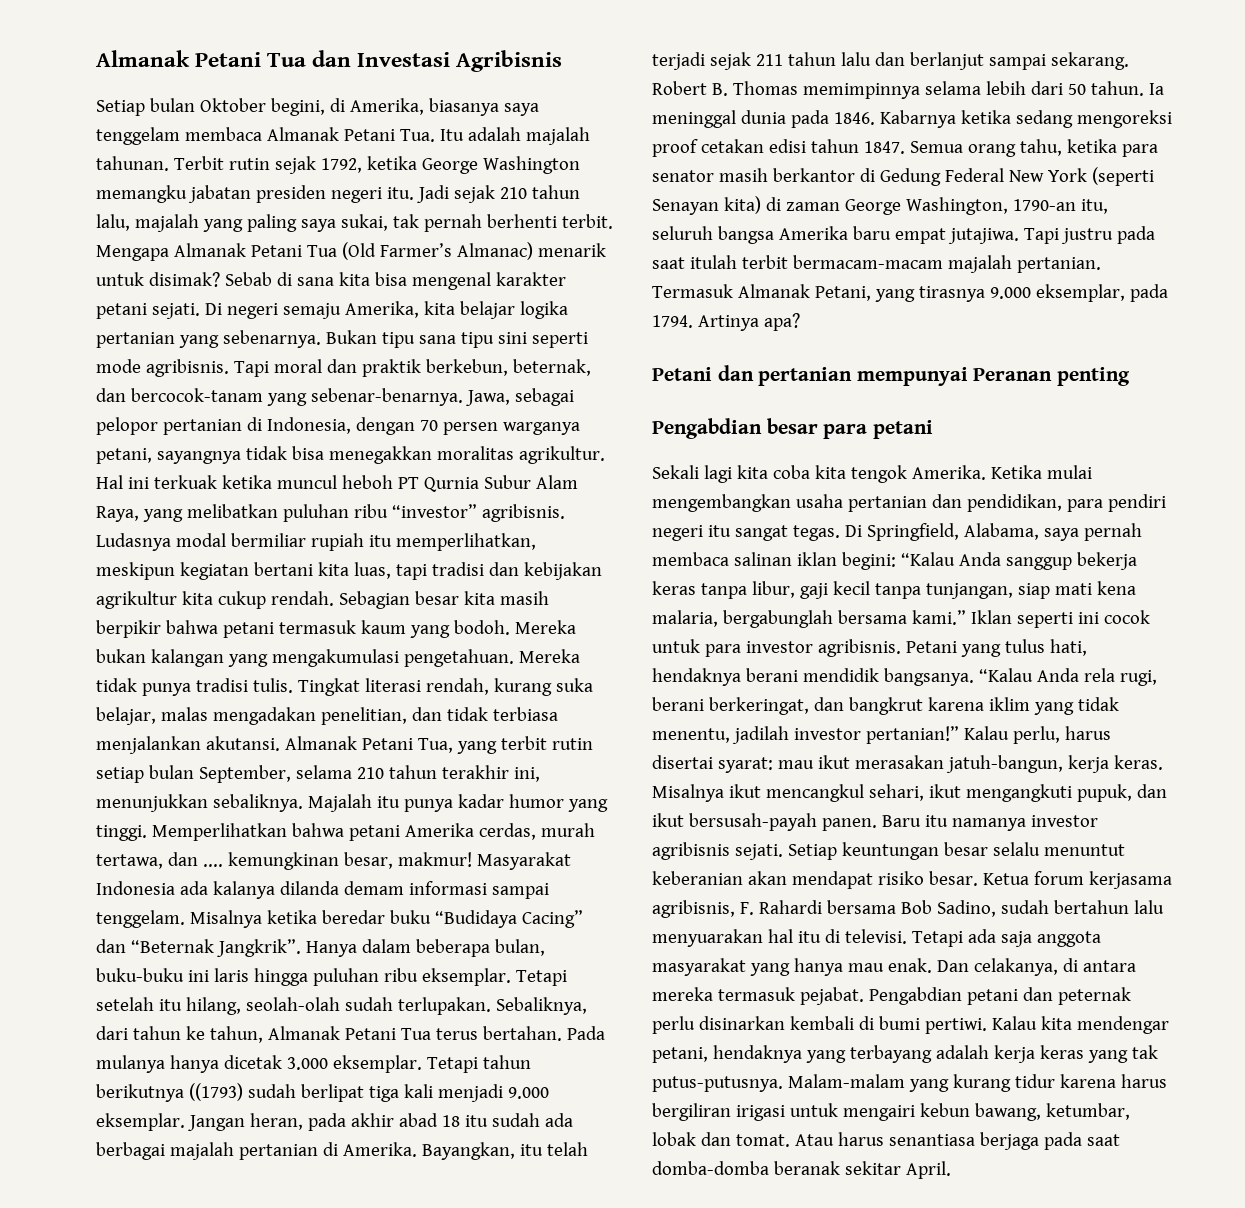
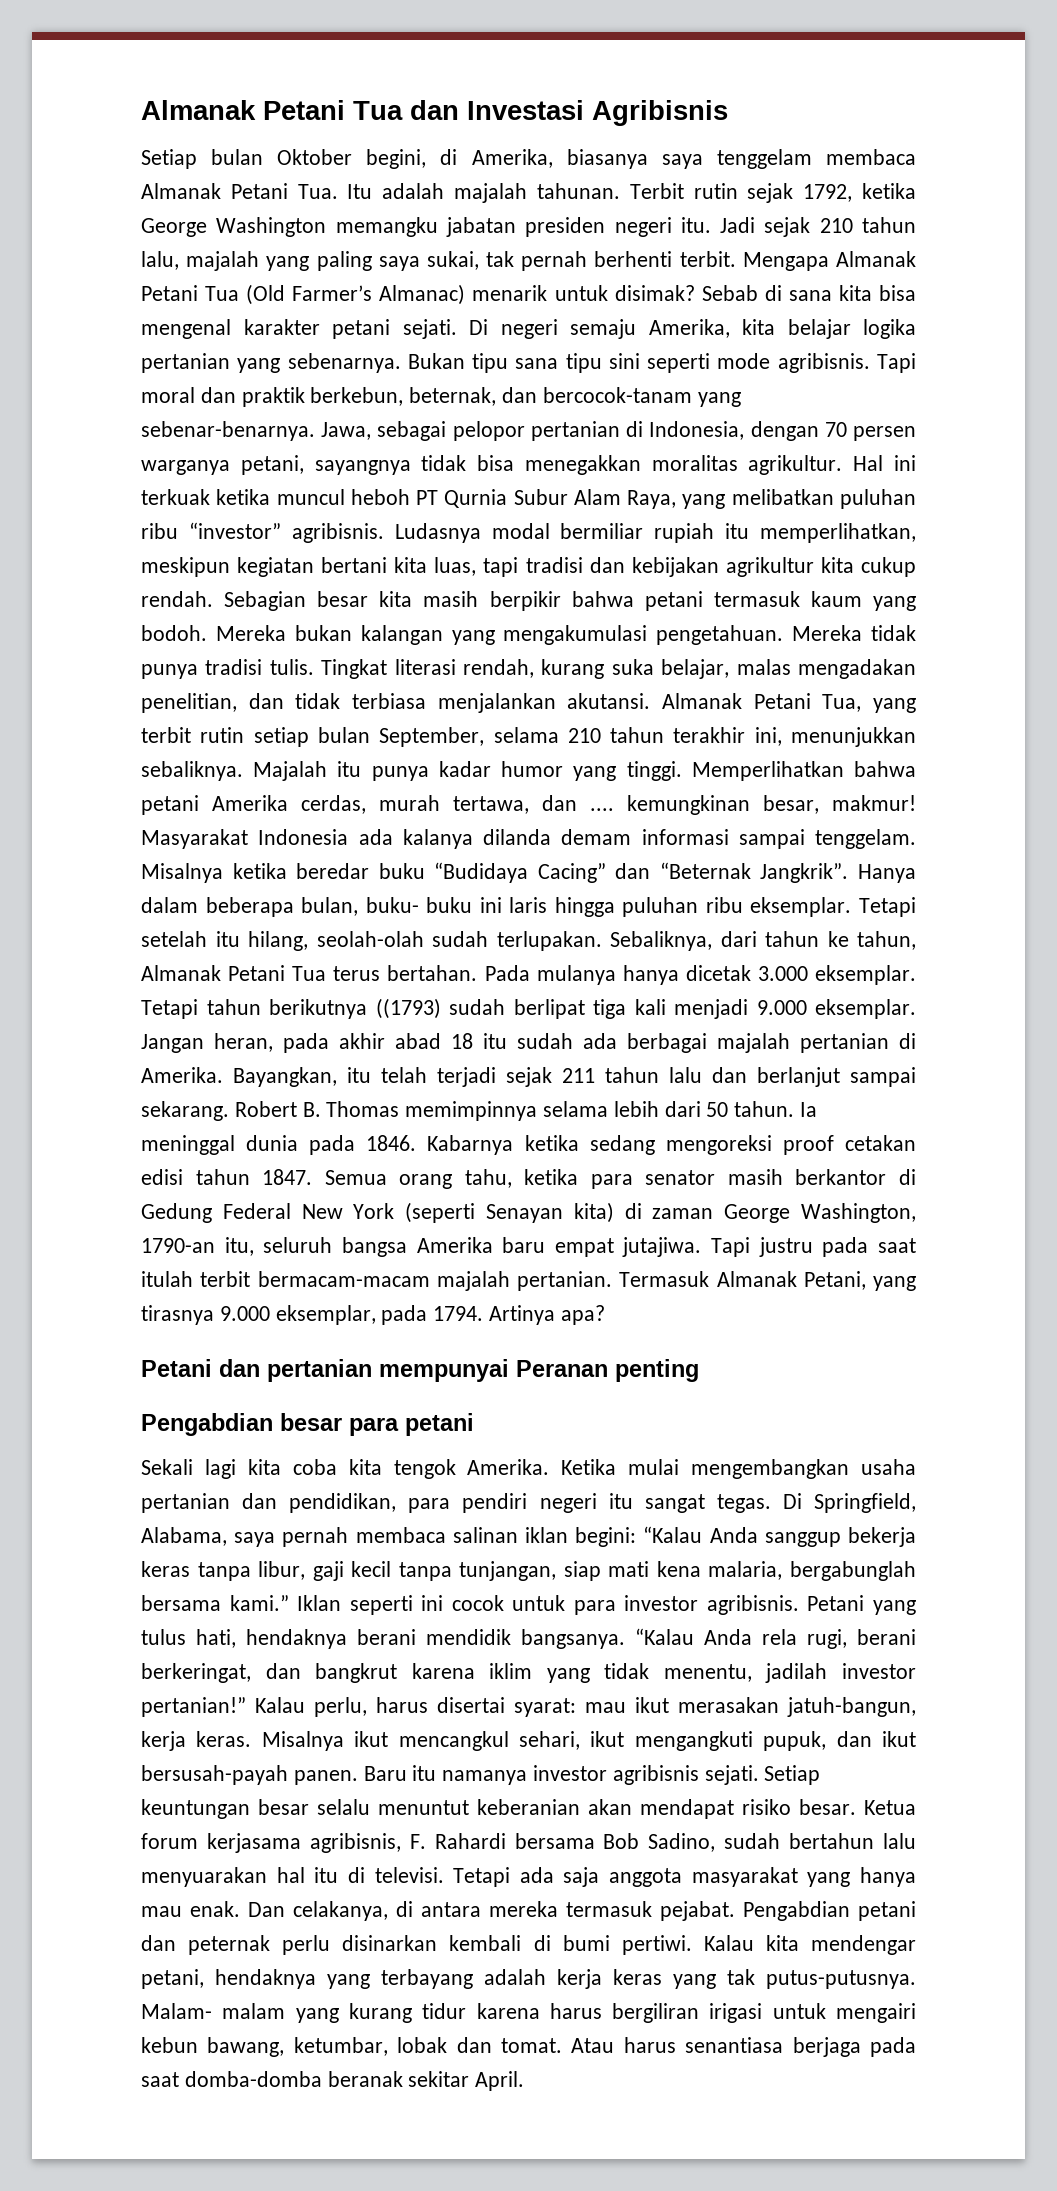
- Hanya dalam beberapa bulan, buku-buku ini laris hingga puluhan ribu eksemplar.
+ Hanya dalam beberapa bulan, buku- buku ini laris hingga puluhan ribu eksemplar.
- Malam-malam yang kurang tidur karena harus bergiliran irigasi untuk mengairi kebun bawang, ketumbar, lobak dan tomat.
+ Malam- malam yang kurang tidur karena harus bergiliran irigasi untuk mengairi kebun bawang, ketumbar, lobak dan tomat.

